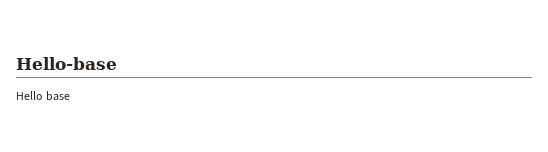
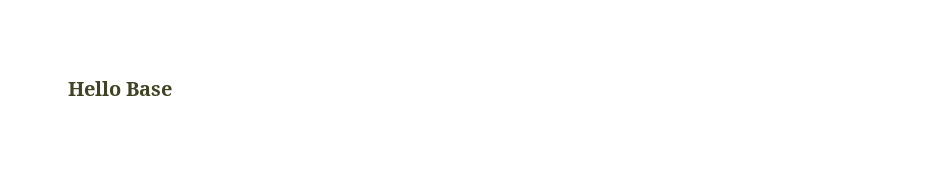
- Hello-base
- Hello base
+ Hello Base

